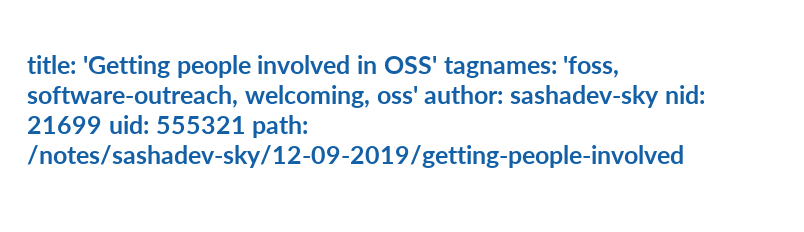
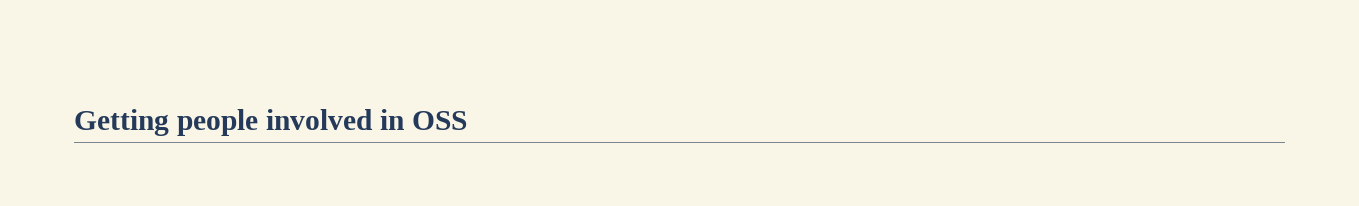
- title: 'Getting people involved in OSS' tagnames: 'foss, software-outreach, welcoming, oss' author: sashadev-sky nid: 21699 uid: 555321 path: /notes/sashadev-sky/12-09-2019/getting-people-involved
+ Getting people involved in OSS

